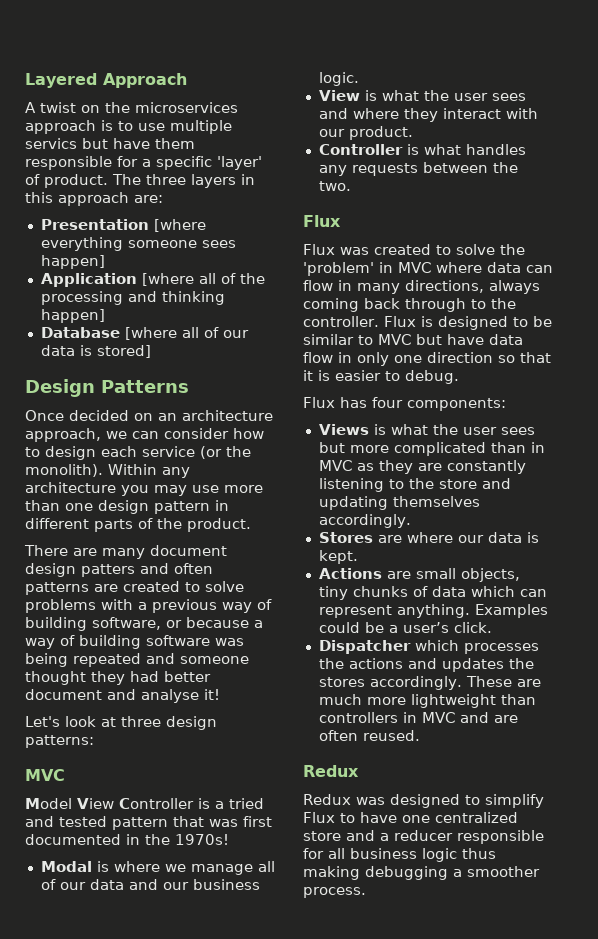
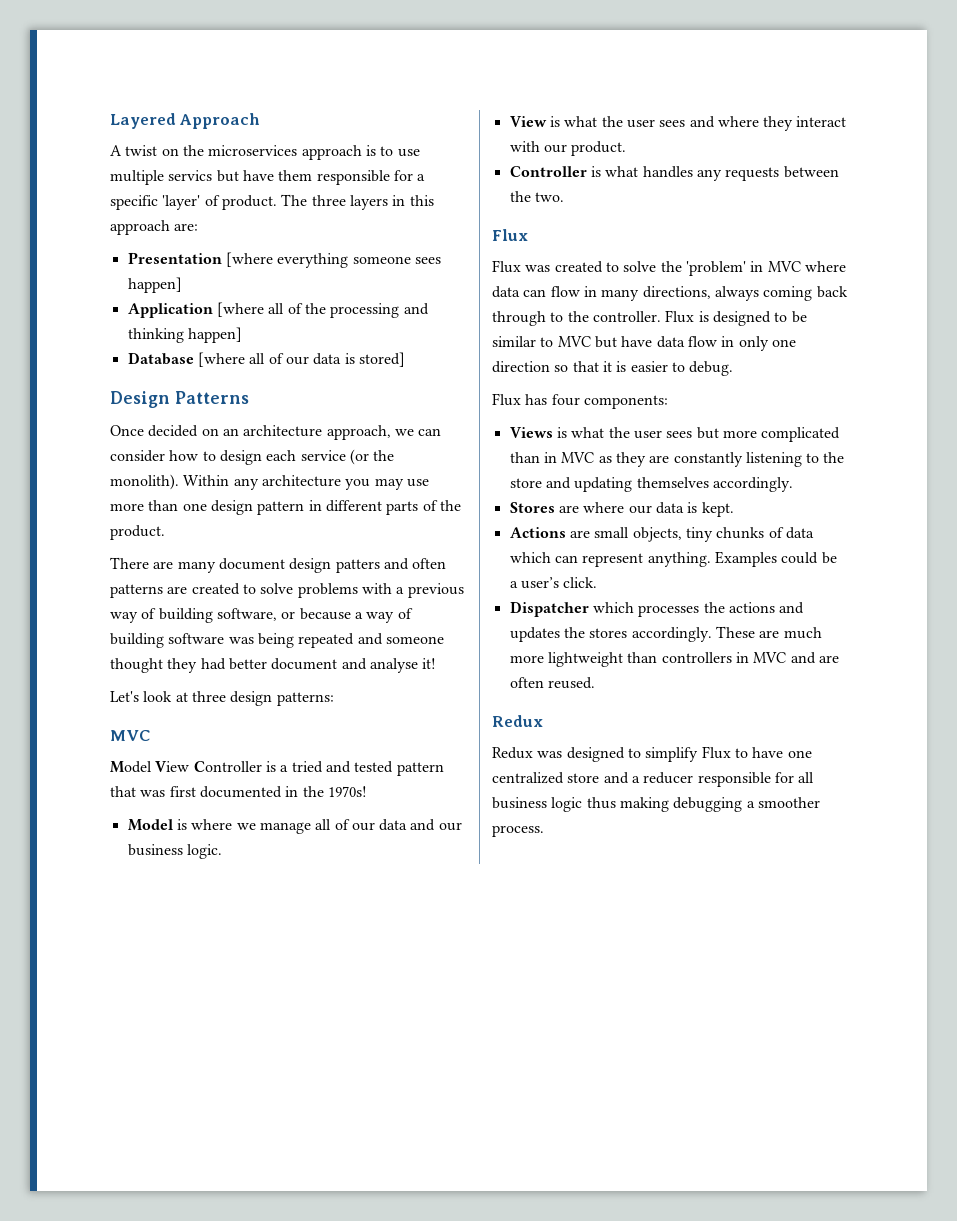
- Modal is where we manage all of our data and our business logic.
+ Model is where we manage all of our data and our business logic.

